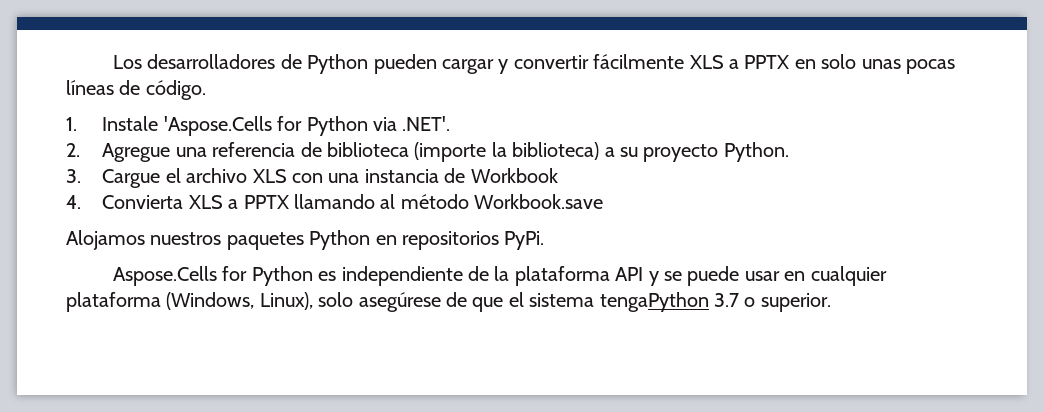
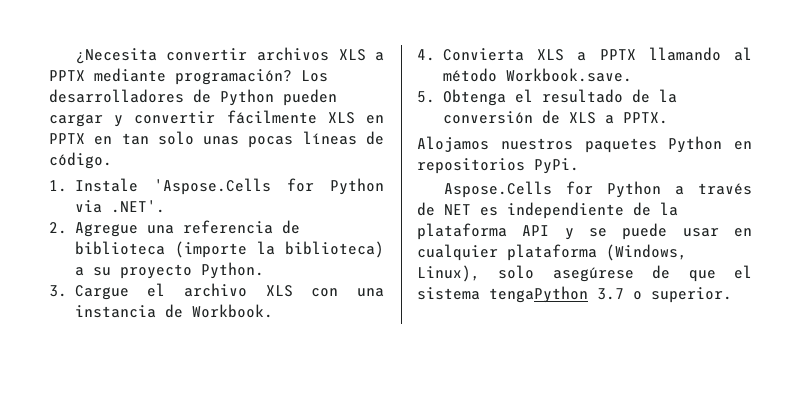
+ ¿Necesita convertir archivos XLS a PPTX mediante programación?
- Los desarrolladores de Python pueden cargar y convertir fácilmente XLS a PPTX en solo unas pocas líneas de código.
+ Los desarrolladores de Python pueden cargar y convertir fácilmente XLS en PPTX en tan solo unas pocas líneas de código.
- 3. Cargue el archivo XLS con una instancia de Workbook
+ 3. Cargue el archivo XLS con una instancia de Workbook.
- 4. Convierta XLS a PPTX llamando al método Workbook.save
+ 4. Convierta XLS a PPTX llamando al método Workbook.save.
+ 5. Obtenga el resultado de la conversión de XLS a PPTX.
- Aspose.Cells for Python es independiente de la plataforma API y se puede usar en cualquier plataforma (Windows, Linux), solo asegúrese de que el sistema tengaPython 3.7 o superior.
+ Aspose.Cells for Python a través de NET es independiente de la plataforma API y se puede usar en cualquier plataforma (Windows, Linux), solo asegúrese de que el sistema tengaPython 3.7 o superior.

